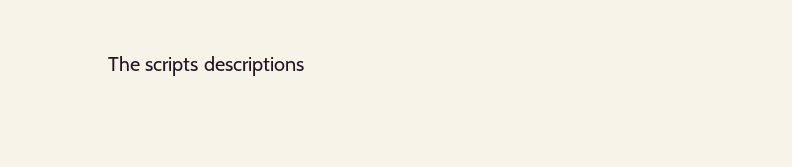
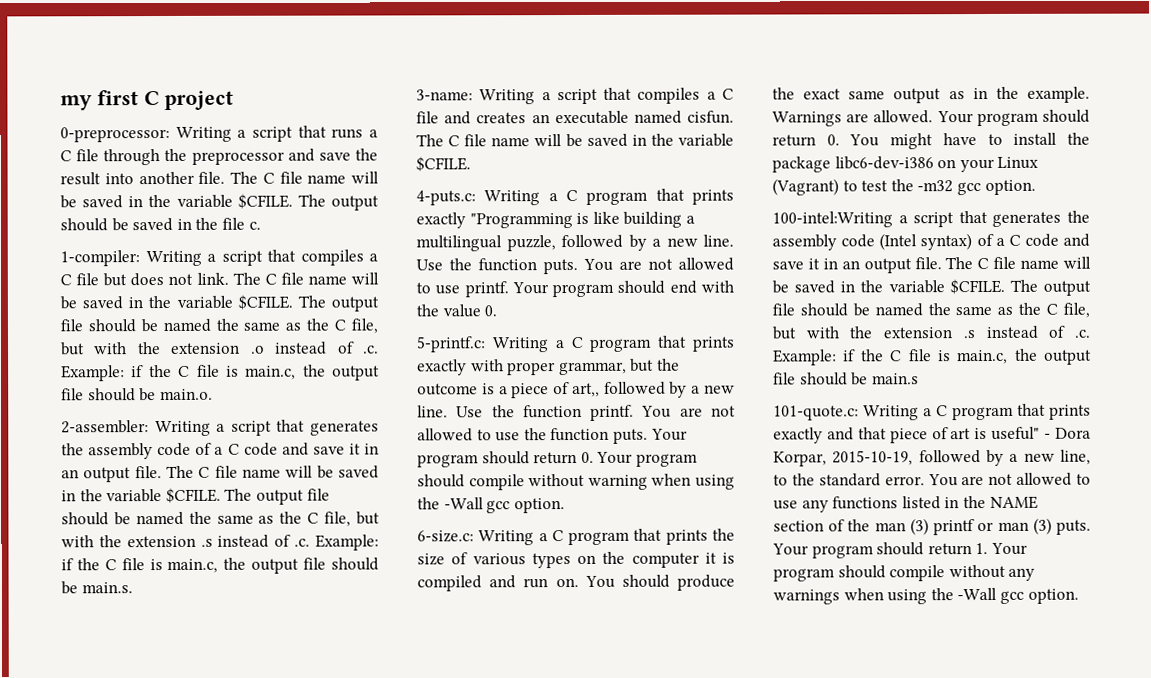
- The scripts descriptions
+ my first C project
+ 0-preprocessor: Writing a script that runs a C file through the preprocessor and save the result into another file. The C file name will be saved in the variable $CFILE. The output should be saved in the file c.
+ 1-compiler: Writing a script that compiles a C file but does not link. The C file name will be saved in the variable $CFILE. The output file should be named the same as the C file, but with the extension .o instead of .c. Example: if the C file is main.c, the output file should be main.o.
+ 2-assembler: Writing a script that generates the assembly code of a C code and save it in an output file. The C file name will be saved in the variable $CFILE. The output file should be named the same as the C file, but with the extension .s instead of .c. Example: if the C file is main.c, the output file should be main.s.
+ 3-name: Writing a script that compiles a C file and creates an executable named cisfun. The C file name will be saved in the variable $CFILE.
+ 4-puts.c: Writing a C program that prints exactly "Programming is like building a multilingual puzzle, followed by a new line. Use the function puts. You are not allowed to use printf. Your program should end with the value 0.
+ 5-printf.c: Writing a C program that prints exactly with proper grammar, but the outcome is a piece of art,, followed by a new line. Use the function printf. You are not allowed to use the function puts. Your program should return 0. Your program should compile without warning when using the -Wall gcc option.
+ 6-size.c: Writing a C program that prints the size of various types on the computer it is compiled and run on. You should produce the exact same output as in the example. Warnings are allowed. Your program should return 0. You might have to install the package libc6-dev-i386 on your Linux (Vagrant) to test the -m32 gcc option.
+ 100-intel:Writing a script that generates the assembly code (Intel syntax) of a C code and save it in an output file. The C file name will be saved in the variable $CFILE. The output file should be named the same as the C file, but with the extension .s instead of .c. Example: if the C file is main.c, the output file should be main.s
+ 101-quote.c: Writing a C program that prints exactly and that piece of art is useful" - Dora Korpar, 2015-10-19, followed by a new line, to the standard error. You are not allowed to use any functions listed in the NAME section of the man (3) printf or man (3) puts. Your program should return 1. Your program should compile without any warnings when using the -Wall gcc option.

